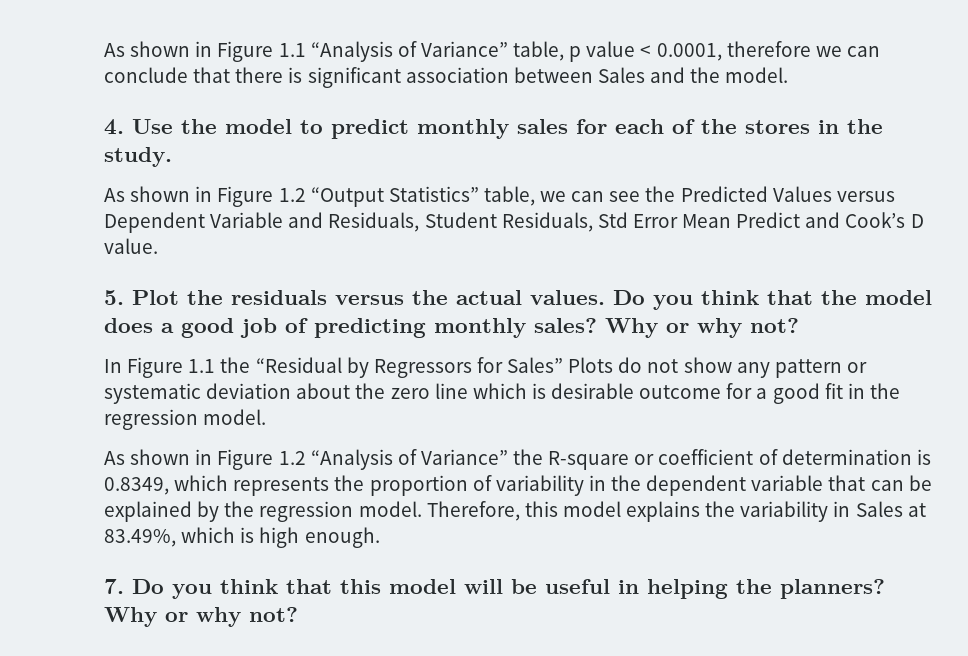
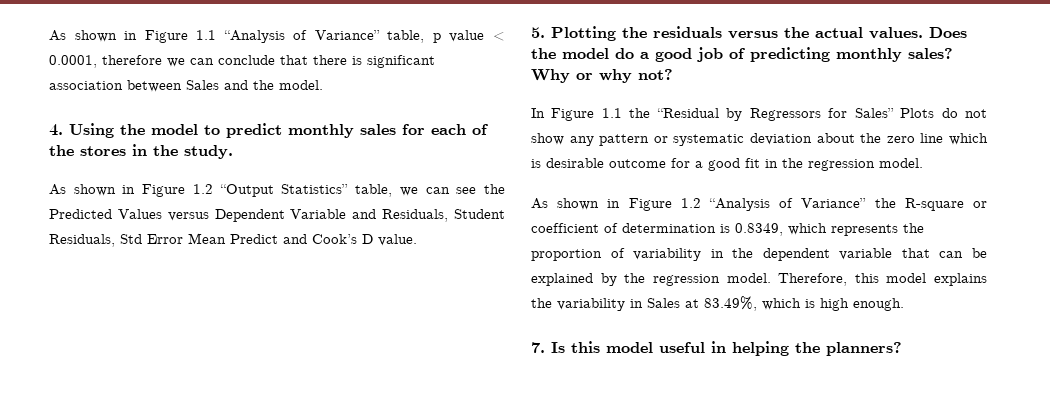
- 4. Use the model to predict monthly sales for each of the stores in the study.
+ 4. Using the model to predict monthly sales for each of the stores in the study.
- 5. Plot the residuals versus the actual values.
+ 5. Plotting the residuals versus the actual values.
- Do you think that the model does a good job of predicting monthly sales?
+ Does the model do a good job of predicting monthly sales?
- 7. Do you think that this model will be useful in helping the planners? Why or why not?
+ 7. Is this model useful in helping the planners?

